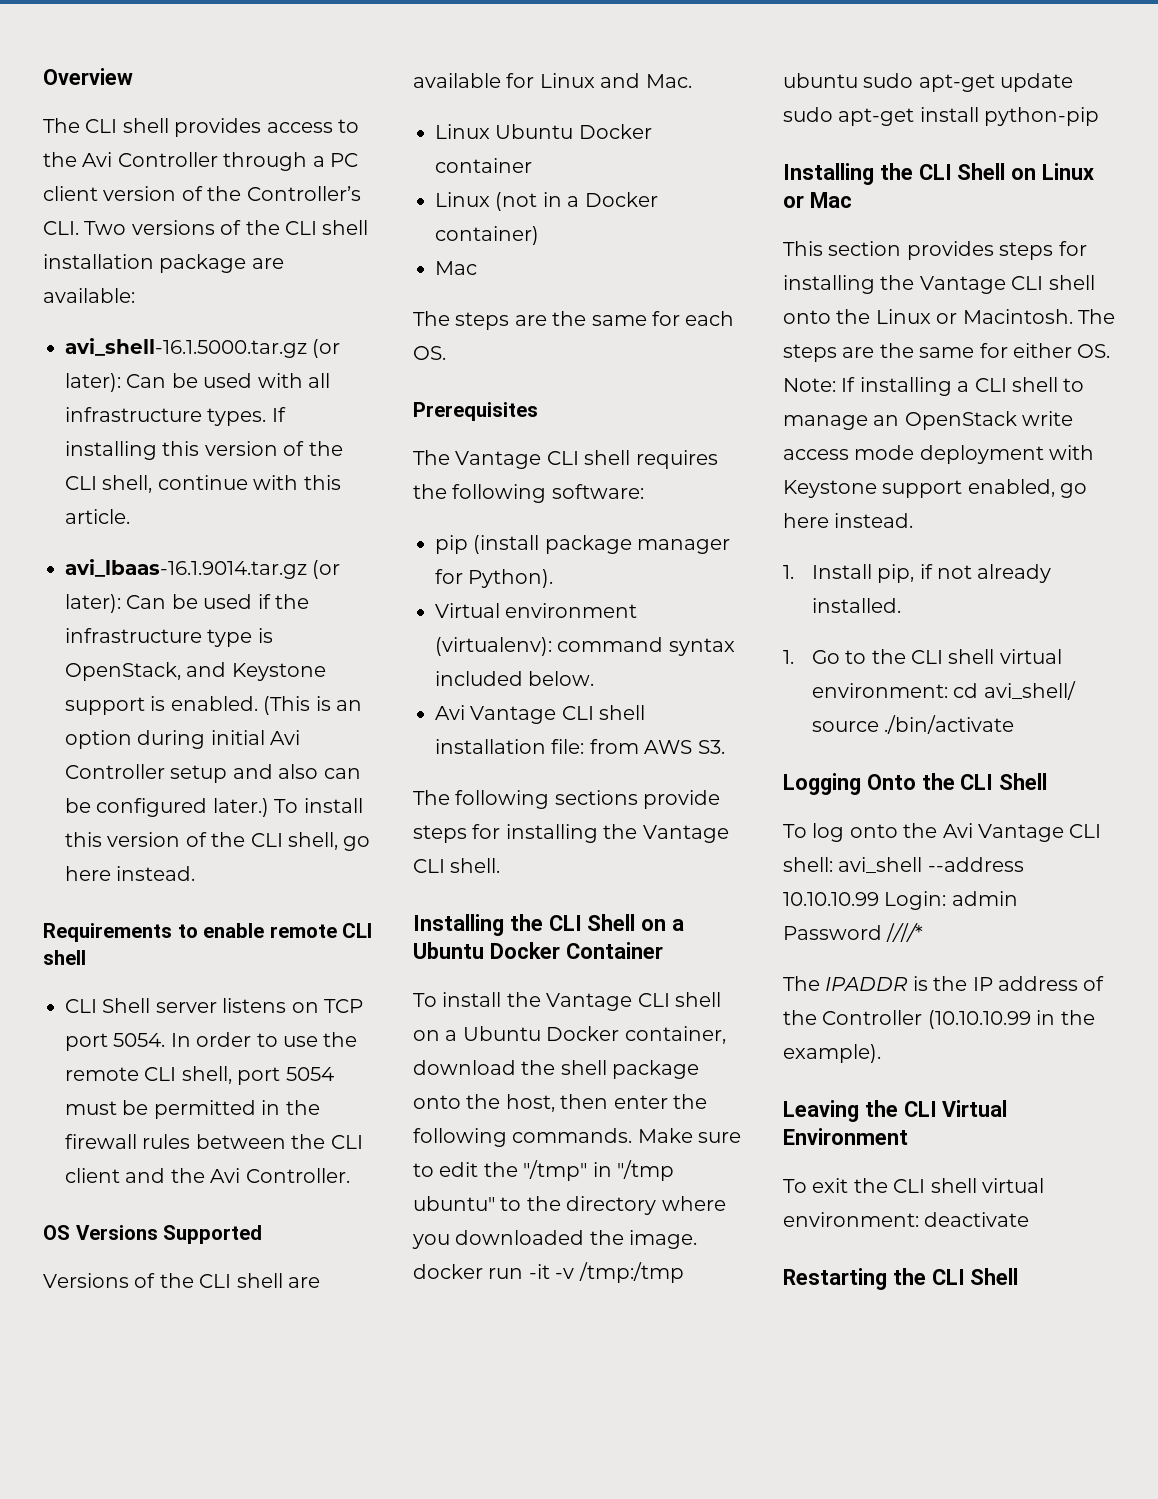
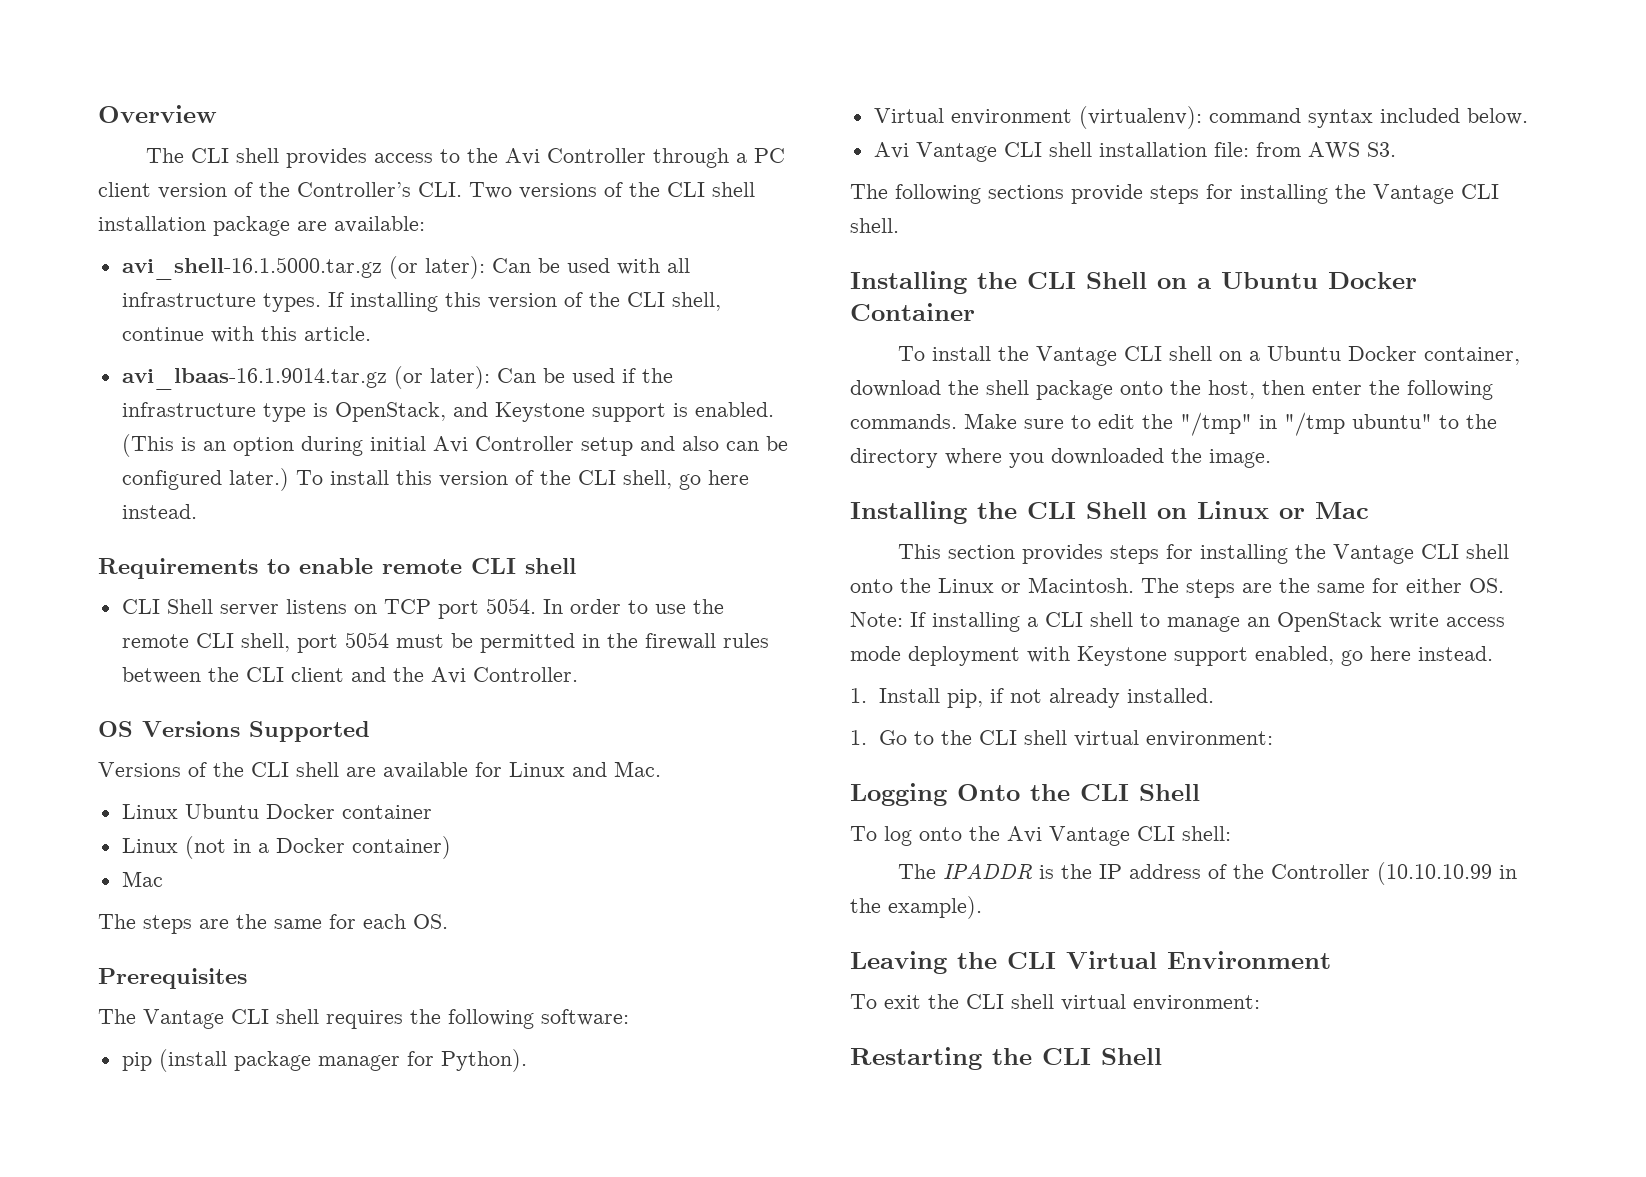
- Make sure to edit the "/tmp" in "/tmp ubuntu" to the directory where you downloaded the image. docker run -it -v /tmp:/tmp ubuntu sudo apt-get update sudo apt-get install python-pip
+ Make sure to edit the "/tmp" in "/tmp ubuntu" to the directory where you downloaded the image.
- 1. Go to the CLI shell virtual environment: cd avi_shell/ source ./bin/activate
+ 1. Go to the CLI shell virtual environment:
- To log onto the Avi Vantage CLI shell: avi_shell --address 10.10.10.99 Login: admin Password ////*
+ To log onto the Avi Vantage CLI shell:
- To exit the CLI shell virtual environment: deactivate
+ To exit the CLI shell virtual environment:

